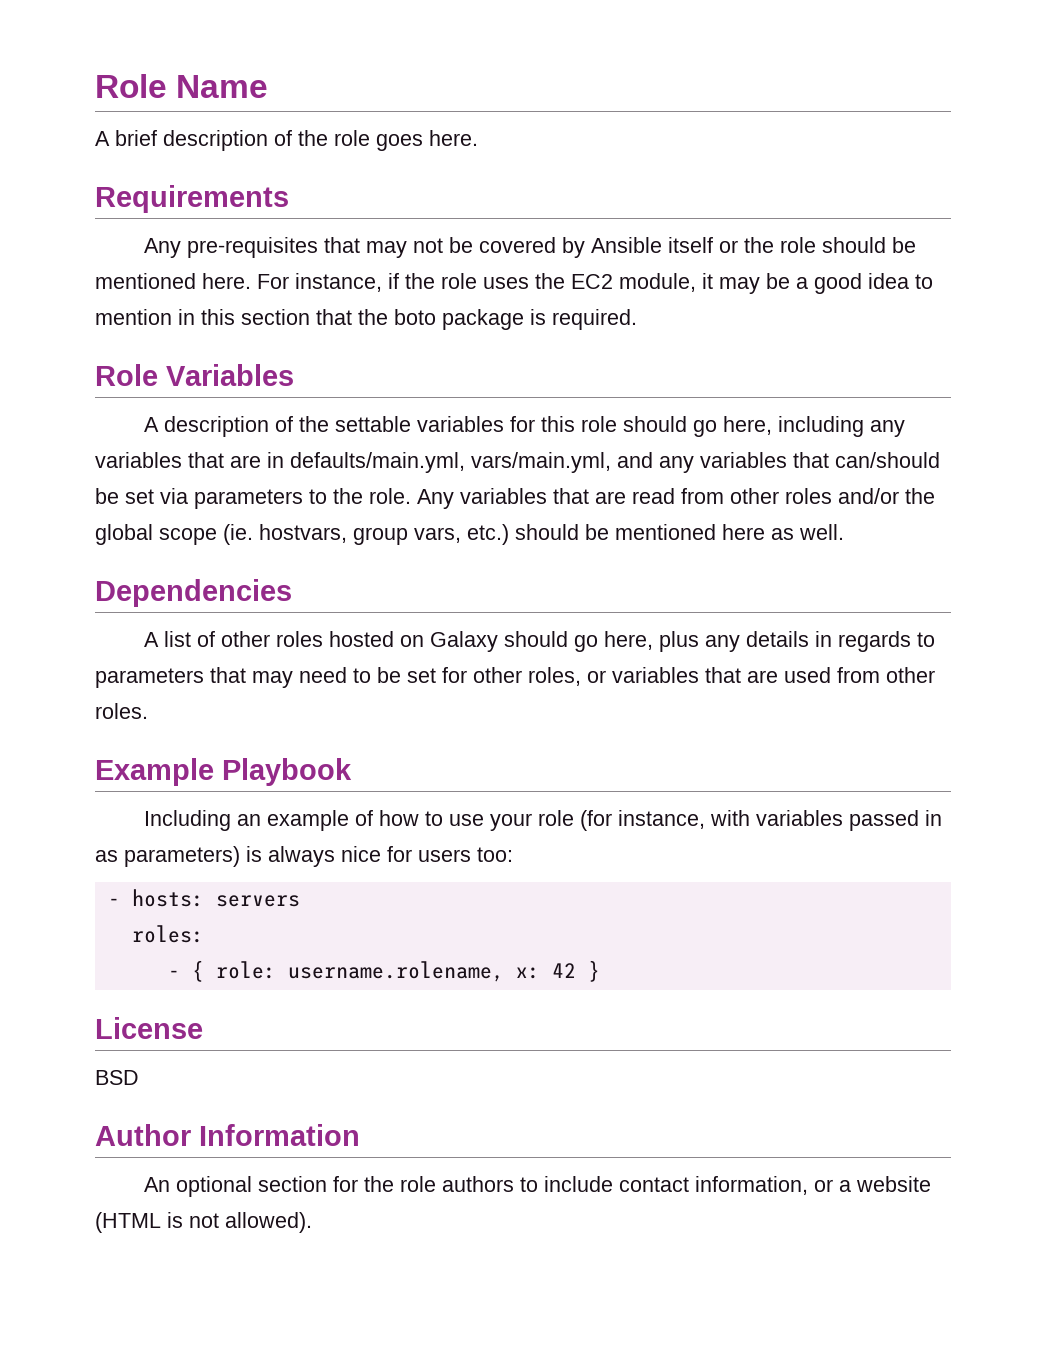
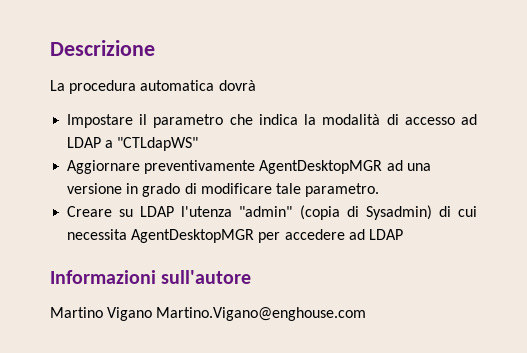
- Role Name
- A brief description of the role goes here.
- Requirements
- Any pre-requisites that may not be covered by Ansible itself or the role should be mentioned here. For instance, if the role uses the EC2 module, it may be a good idea to mention in this section that the boto package is required.
- Role Variables
- A description of the settable variables for this role should go here, including any variables that are in defaults/main.yml, vars/main.yml, and any variables that can/should be set via parameters to the role. Any variables that are read from other roles and/or the global scope (ie. hostvars, group vars, etc.) should be mentioned here as well.
- Dependencies
- A list of other roles hosted on Galaxy should go here, plus any details in regards to parameters that may need to be set for other roles, or variables that are used from other roles.
- Example Playbook
- Including an example of how to use your role (for instance, with variables passed in as parameters) is always nice for users too:
- - hosts: servers
- roles:
- - { role: username.rolename, x: 42 }
- License
- BSD
- Author Information
- An optional section for the role authors to include contact information, or a website (HTML is not allowed).
+ Descrizione
+ La procedura automatica dovrà
+ Impostare il parametro che indica la modalità di accesso ad LDAP a "CTLdapWS"
+ Aggiornare preventivamente AgentDesktopMGR ad una versione in grado di modificare tale parametro.
+ Creare su LDAP l'utenza "admin" (copia di Sysadmin) di cui necessita AgentDesktopMGR per accedere ad LDAP
+ Informazioni sull'autore
+ Martino Vigano Martino.Vigano@enghouse.com

